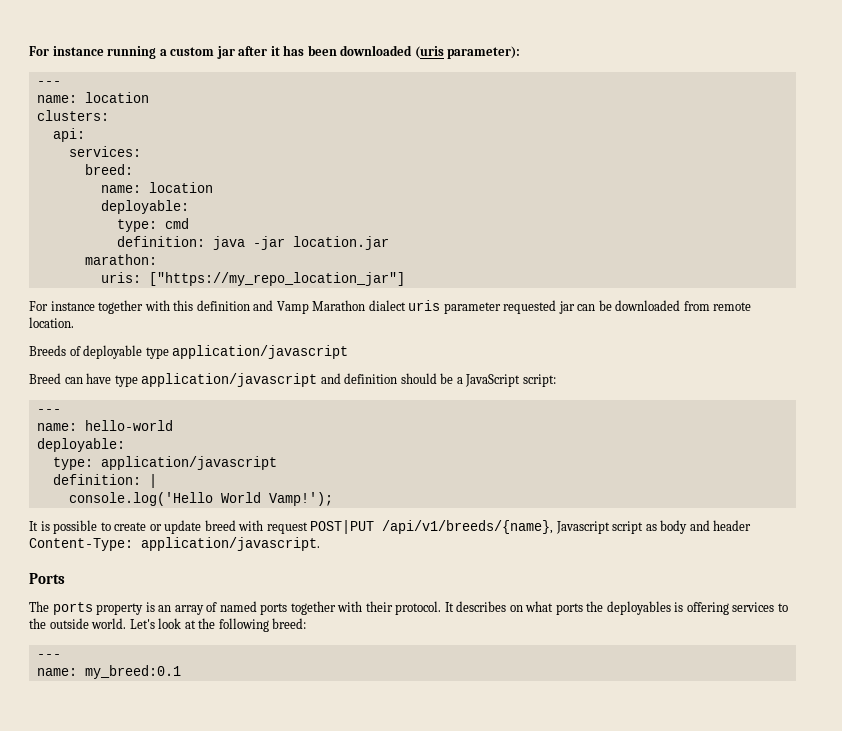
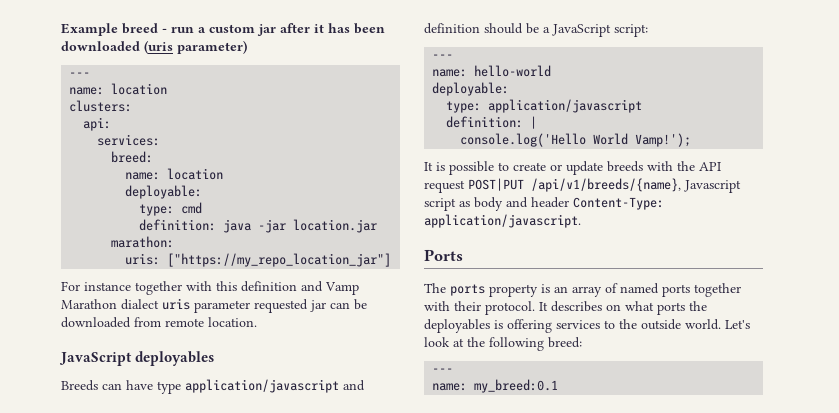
- For instance running a custom jar after it has been downloaded (uris parameter):
+ Example breed - run a custom jar after it has been downloaded (uris parameter)
+ JavaScript deployables
- Breeds of deployable type application/javascript
- Breed can have type application/javascript and definition should be a JavaScript script:
+ Breeds can have type application/javascript and definition should be a JavaScript script:
- It is possible to create or update breed with request POST|PUT /api/v1/breeds/{name}, Javascript script as body and header Content-Type: application/javascript.
+ It is possible to create or update breeds with the API request POST|PUT /api/v1/breeds/{name}, Javascript script as body and header Content-Type: application/javascript.

